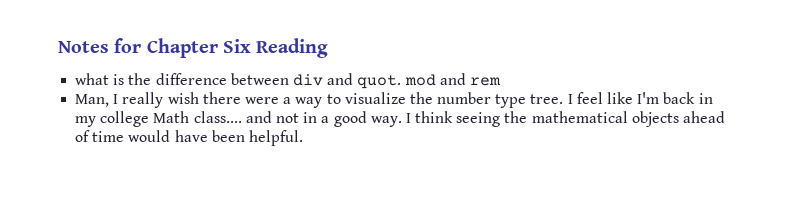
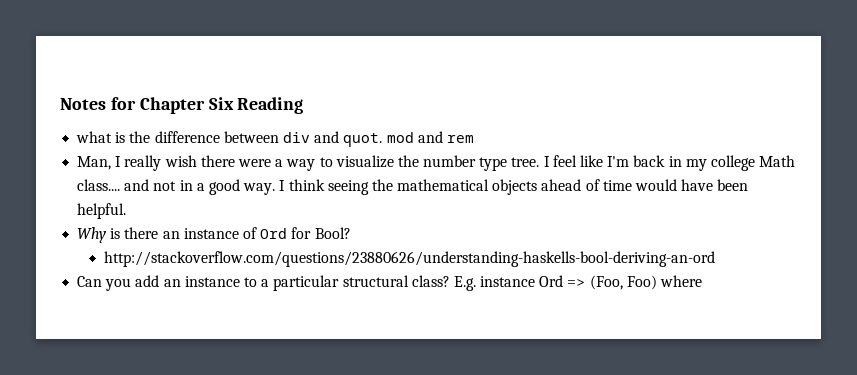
+ Why is there an instance of Ord for Bool?
+ http://stackoverflow.com/questions/23880626/understanding-haskells-bool-deriving-an-ord
+ Can you add an instance to a particular structural class? E.g. instance Ord => (Foo, Foo) where

